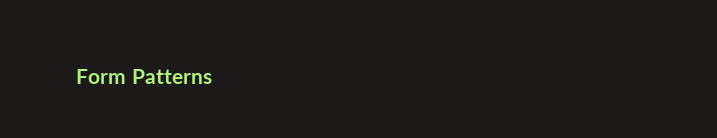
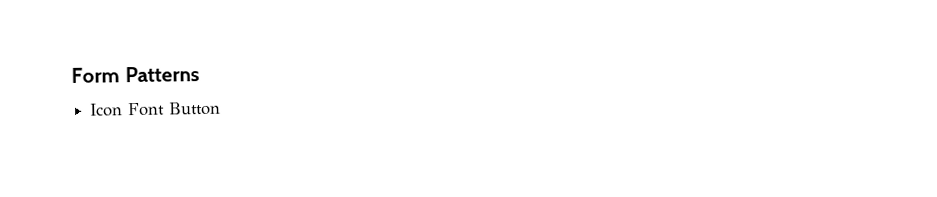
+ Icon Font Button

